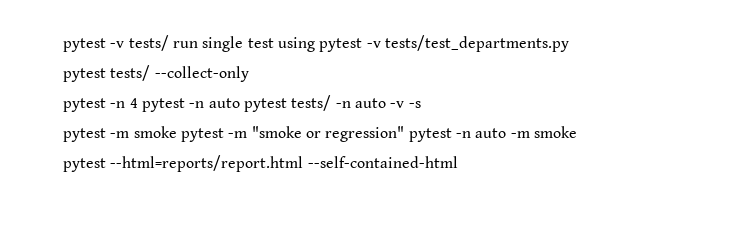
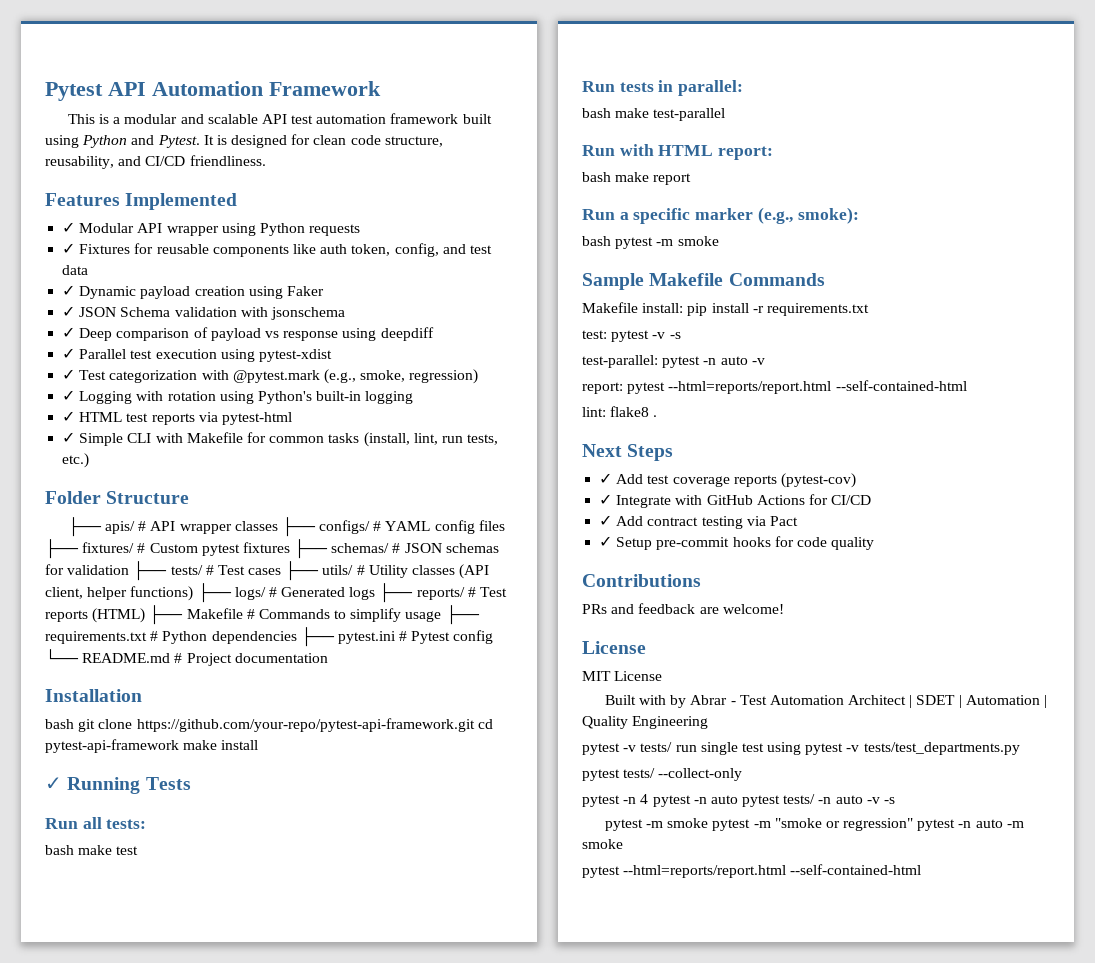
+ Pytest API Automation Framework
+ This is a modular and scalable API test automation framework built using Python and Pytest. It is designed for clean code structure, reusability, and CI/CD friendliness.
+ Features Implemented
+ ✓ Modular API wrapper using Python requests
+ ✓ Fixtures for reusable components like auth token, config, and test data
+ ✓ Dynamic payload creation using Faker
+ ✓ JSON Schema validation with jsonschema
+ ✓ Deep comparison of payload vs response using deepdiff
+ ✓ Parallel test execution using pytest-xdist
+ ✓ Test categorization with @pytest.mark (e.g., smoke, regression)
+ ✓ Logging with rotation using Python's built-in logging
+ ✓ HTML test reports via pytest-html
+ ✓ Simple CLI with Makefile for common tasks (install, lint, run tests, etc.)
+ Folder Structure
+ ├── apis/ # API wrapper classes ├── configs/ # YAML config files ├── fixtures/ # Custom pytest fixtures ├── schemas/ # JSON schemas for validation ├── tests/ # Test cases ├── utils/ # Utility classes (API client, helper functions) ├── logs/ # Generated logs ├── reports/ # Test reports (HTML) ├── Makefile # Commands to simplify usage ├── requirements.txt # Python dependencies ├── pytest.ini # Pytest config └── README.md # Project documentation
+ Installation
+ bash git clone https://github.com/your-repo/pytest-api-framework.git cd pytest-api-framework make install
+ ✓ Running Tests
+ Run all tests:
+ bash make test
+ Run tests in parallel:
+ bash make test-parallel
+ Run with HTML report:
+ bash make report
+ Run a specific marker (e.g., smoke):
+ bash pytest -m smoke
+ Sample Makefile Commands
+ Makefile install: pip install -r requirements.txt
+ test: pytest -v -s
+ test-parallel: pytest -n auto -v
+ report: pytest --html=reports/report.html --self-contained-html
+ lint: flake8 .
+ Next Steps
+ ✓ Add test coverage reports (pytest-cov)
+ ✓ Integrate with GitHub Actions for CI/CD
+ ✓ Add contract testing via Pact
+ ✓ Setup pre-commit hooks for code quality
+ Contributions
+ PRs and feedback are welcome!
+ License
+ MIT License
+ Built with by Abrar - Test Automation Architect | SDET | Automation | Quality Engineering

